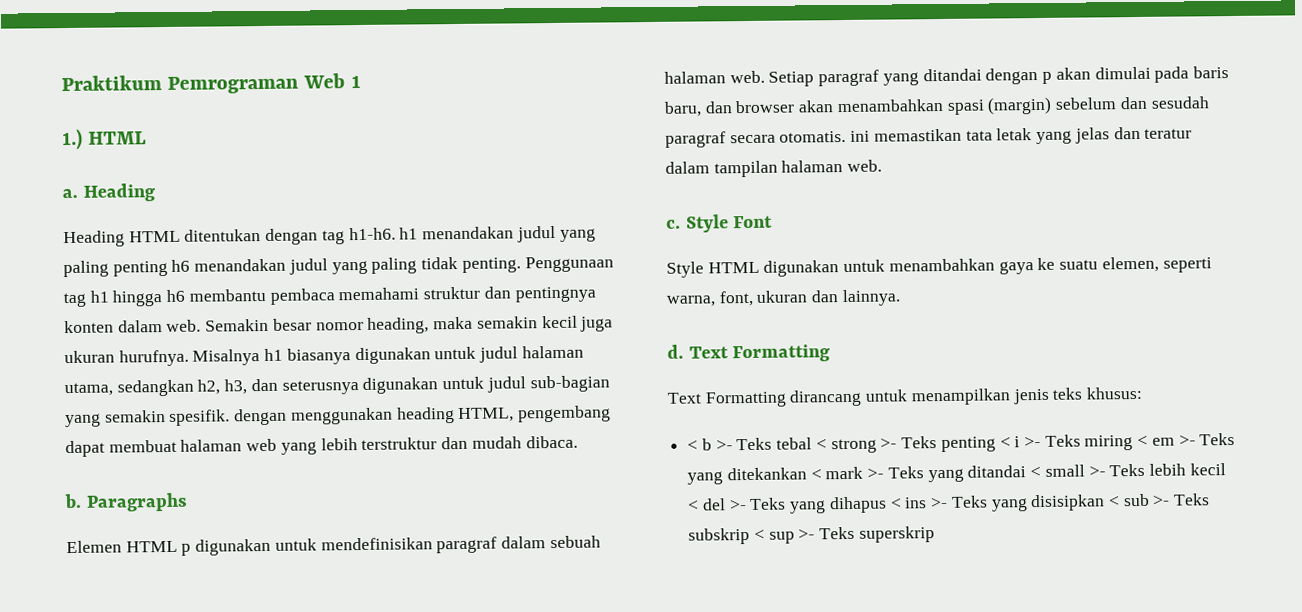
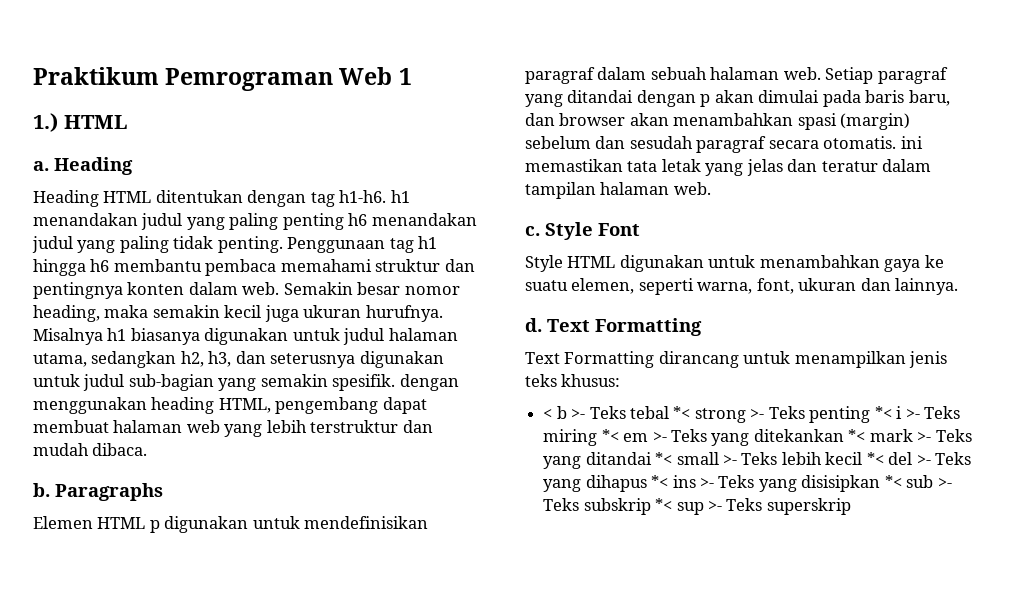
- < b >- Teks tebal < strong >- Teks penting < i >- Teks miring < em >- Teks yang ditekankan < mark >- Teks yang ditandai < small >- Teks lebih kecil < del >- Teks yang dihapus < ins >- Teks yang disisipkan < sub >- Teks subskrip < sup >- Teks superskrip
+ < b >- Teks tebal *< strong >- Teks penting *< i >- Teks miring *< em >- Teks yang ditekankan *< mark >- Teks yang ditandai *< small >- Teks lebih kecil *< del >- Teks yang dihapus *< ins >- Teks yang disisipkan *< sub >- Teks subskrip *< sup >- Teks superskrip

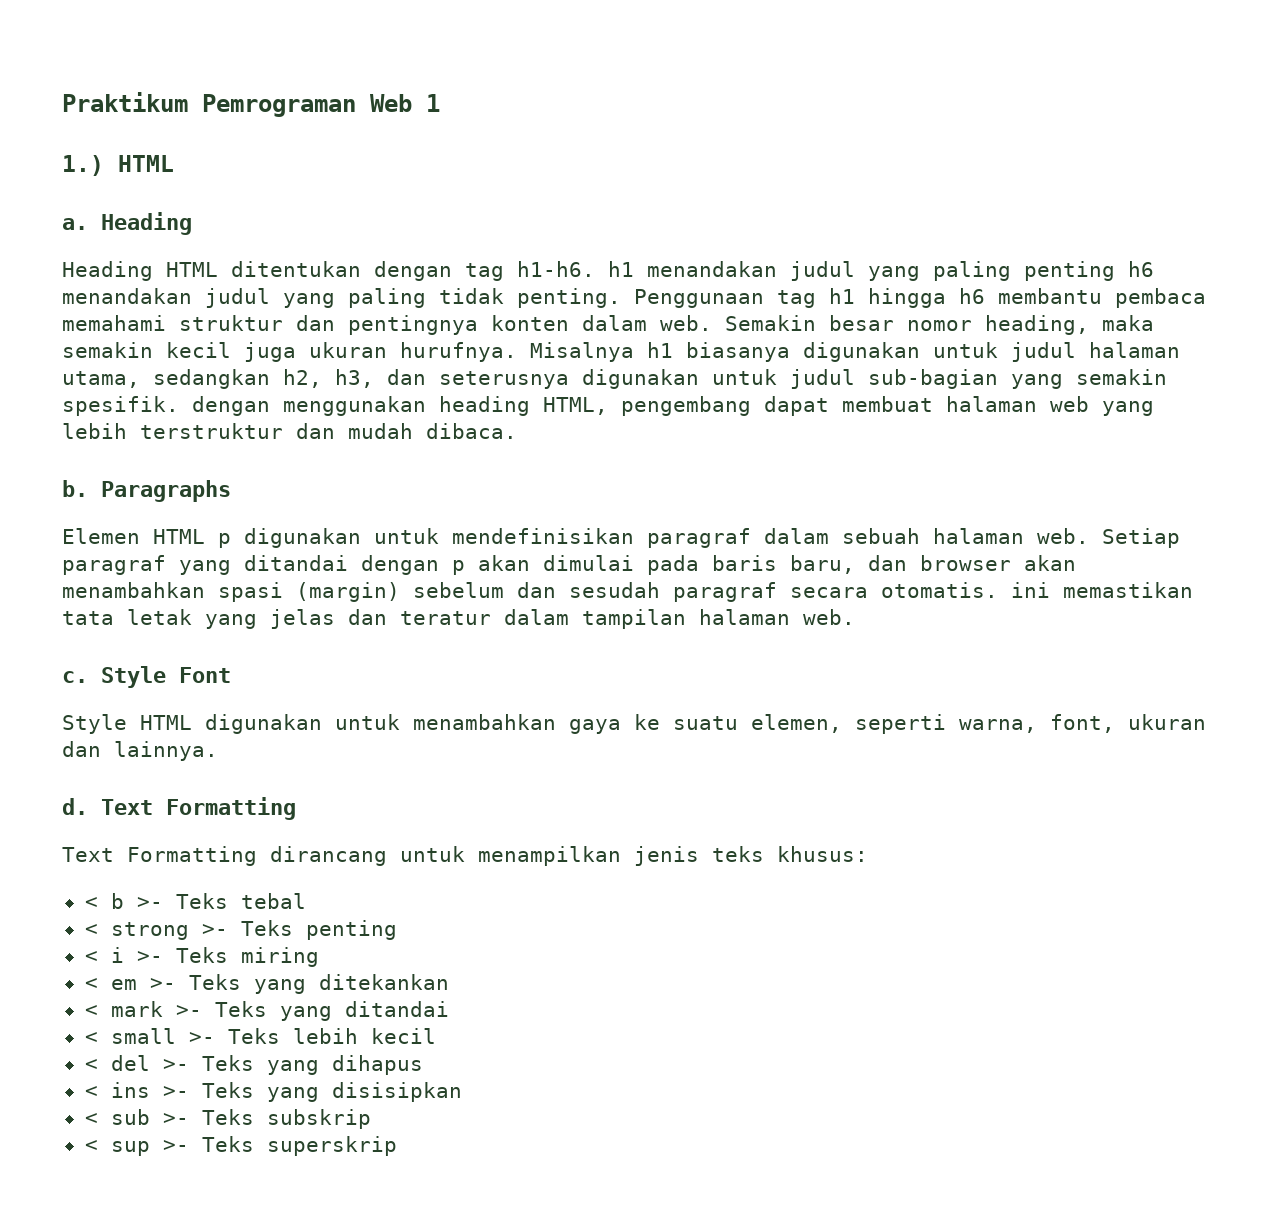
- < b >- Teks tebal *< strong >- Teks penting *< i >- Teks miring *< em >- Teks yang ditekankan *< mark >- Teks yang ditandai *< small >- Teks lebih kecil *< del >- Teks yang dihapus *< ins >- Teks yang disisipkan *< sub >- Teks subskrip *< sup >- Teks superskrip
+ < b >- Teks tebal
+ < strong >- Teks penting
+ < i >- Teks miring
+ < em >- Teks yang ditekankan
+ < mark >- Teks yang ditandai
+ < small >- Teks lebih kecil
+ < del >- Teks yang dihapus
+ < ins >- Teks yang disisipkan
+ < sub >- Teks subskrip
+ < sup >- Teks superskrip

